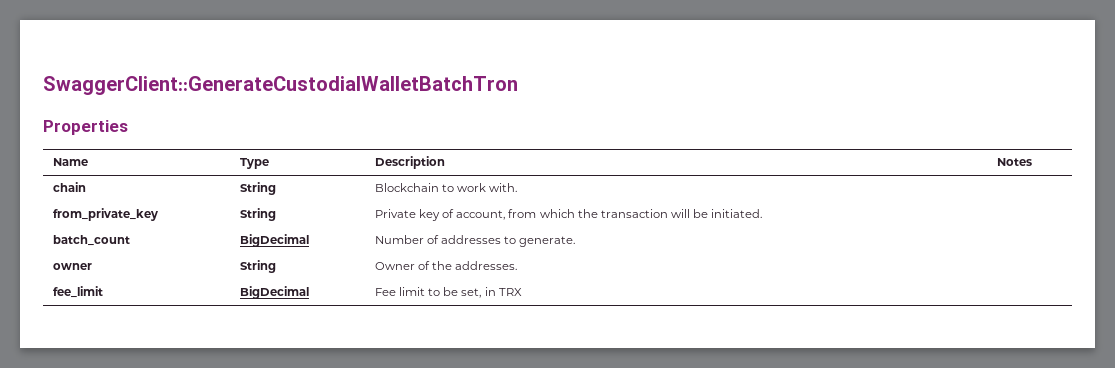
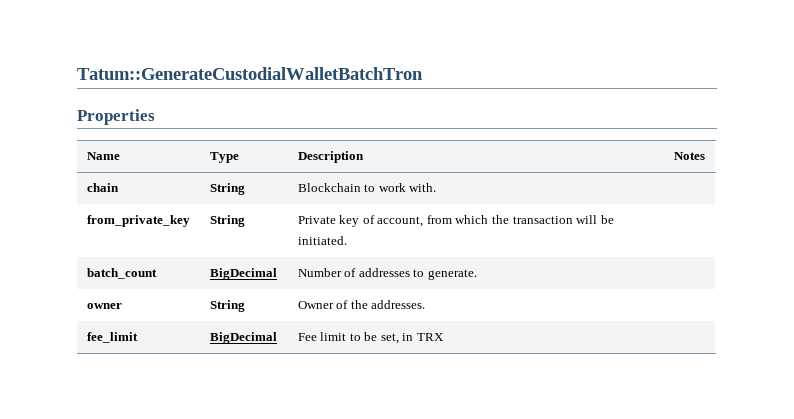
- SwaggerClient::GenerateCustodialWalletBatchTron
+ Tatum::GenerateCustodialWalletBatchTron

